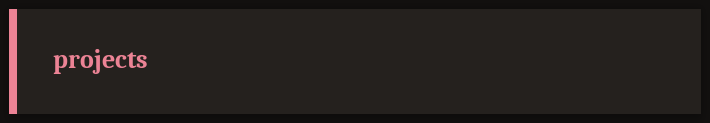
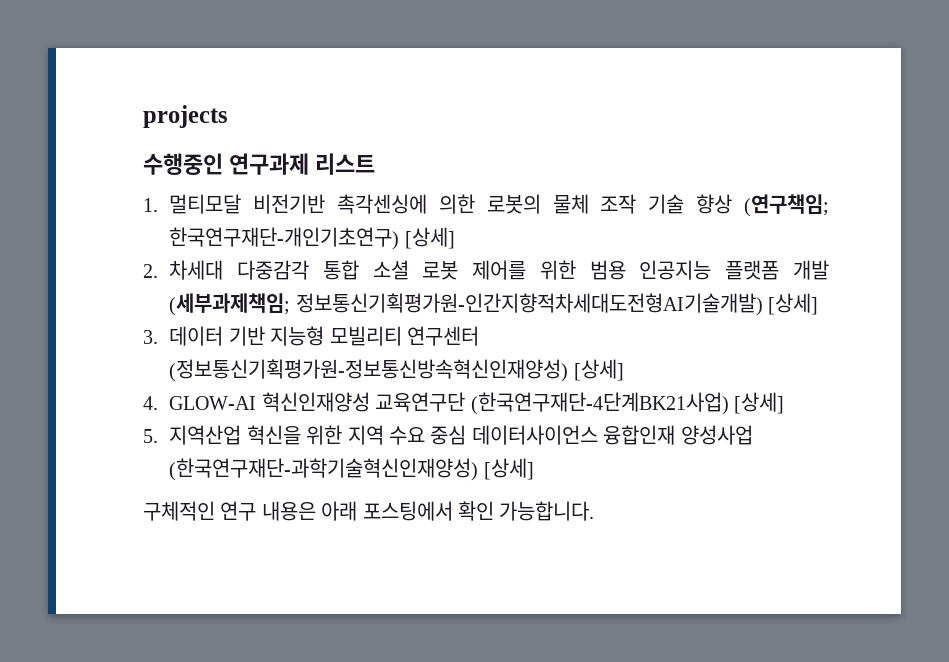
+ 수행중인 연구과제 리스트
+ 1. 멀티모달 비전기반 촉각센싱에 의한 로봇의 물체 조작 기술 향상 (연구책임; 한국연구재단-개인기초연구) [상세]
+ 2. 차세대 다중감각 통합 소셜 로봇 제어를 위한 범용 인공지능 플랫폼 개발 (세부과제책임; 정보통신기획평가원-인간지향적차세대도전형AI기술개발) [상세]
+ 3. 데이터 기반 지능형 모빌리티 연구센터 (정보통신기획평가원-정보통신방속혁신인재양성) [상세]
+ 4. GLOW-AI 혁신인재양성 교육연구단 (한국연구재단-4단계BK21사업) [상세]
+ 5. 지역산업 혁신을 위한 지역 수요 중심 데이터사이언스 융합인재 양성사업 (한국연구재단-과학기술혁신인재양성) [상세]
+ 구체적인 연구 내용은 아래 포스팅에서 확인 가능합니다.

